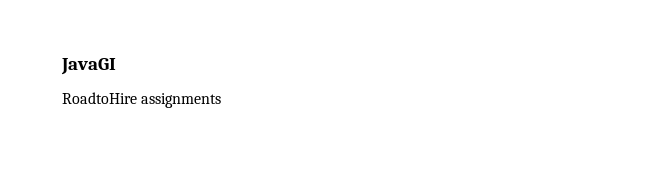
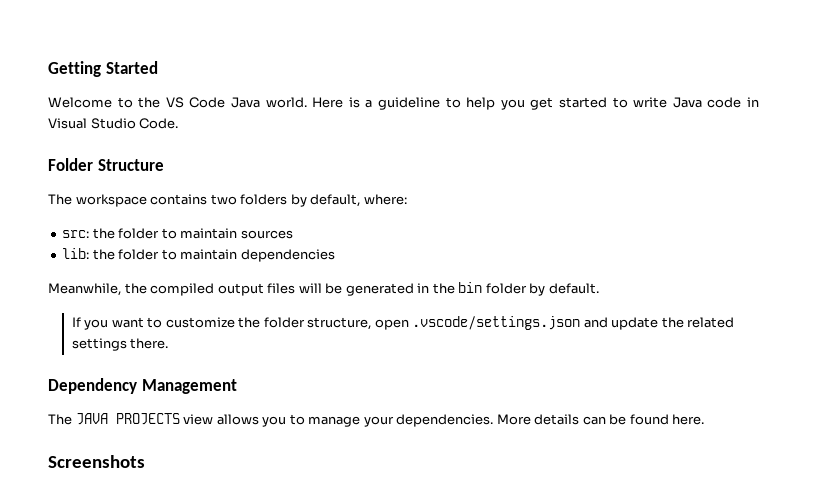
- JavaGI
- RoadtoHire assignments
+ Getting Started
+ Welcome to the VS Code Java world. Here is a guideline to help you get started to write Java code in Visual Studio Code.
+ Folder Structure
+ The workspace contains two folders by default, where:
+ src: the folder to maintain sources
+ lib: the folder to maintain dependencies
+ Meanwhile, the compiled output files will be generated in the bin folder by default.
+ If you want to customize the folder structure, open .vscode/settings.json and update the related settings there.
+ Dependency Management
+ The JAVA PROJECTS view allows you to manage your dependencies. More details can be found here.
+ Screenshots

